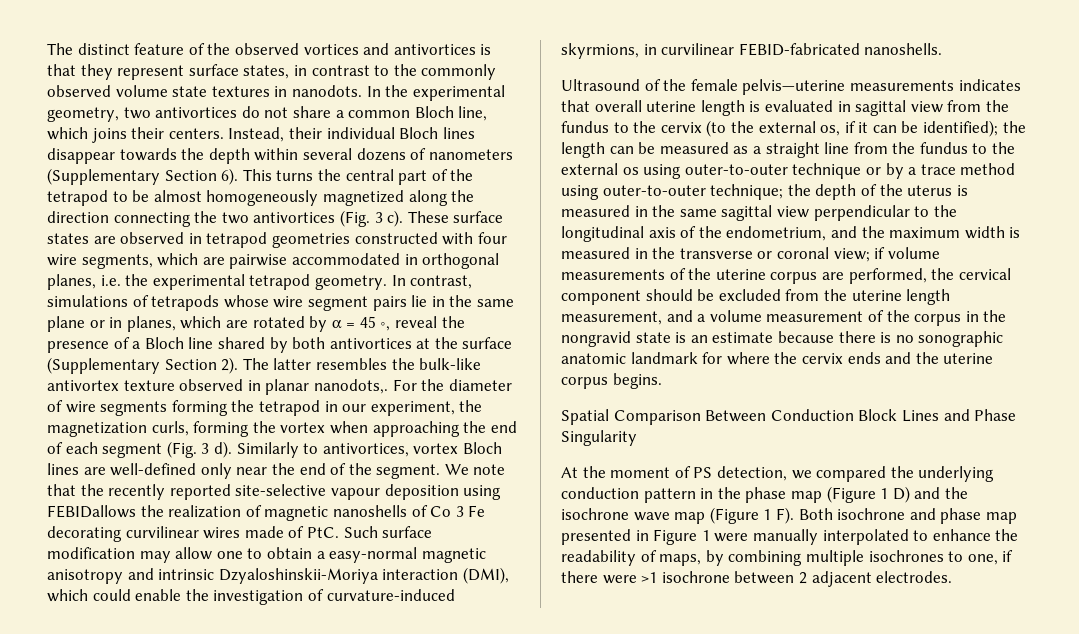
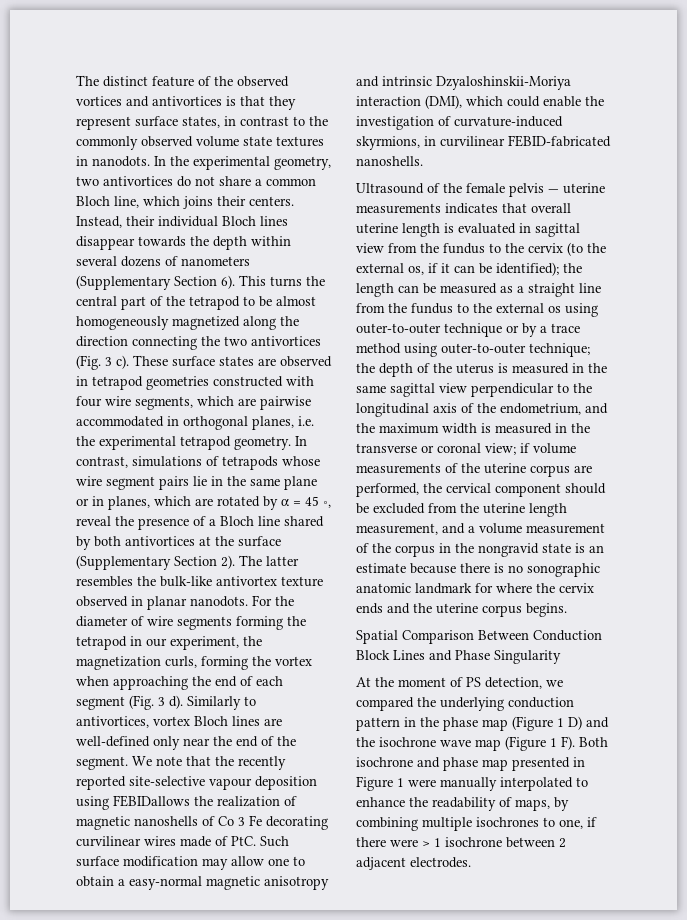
- The latter resembles the bulk-like antivortex texture observed in planar nanodots,.
+ The latter resembles the bulk-like antivortex texture observed in planar nanodots.
- Ultrasound of the female pelvis—uterine measurements indicates that overall uterine length is evaluated in sagittal view from the fundus to the cervix (to the external os, if it can be identified);
+ Ultrasound of the female pelvis — uterine measurements indicates that overall uterine length is evaluated in sagittal view from the fundus to the cervix (to the external os, if it can be identified);
- At the moment of PS detection, we compared the underlying conduction pattern in the phase map (Figure 1 D) and the isochrone wave map (Figure 1 F). Both isochrone and phase map presented in Figure 1 were manually interpolated to enhance the readability of maps, by combining multiple isochrones to one, if there were >1 isochrone between 2 adjacent electrodes.
+ At the moment of PS detection, we compared the underlying conduction pattern in the phase map (Figure 1 D) and the isochrone wave map (Figure 1 F). Both isochrone and phase map presented in Figure 1 were manually interpolated to enhance the readability of maps, by combining multiple isochrones to one, if there were > 1 isochrone between 2 adjacent electrodes.

